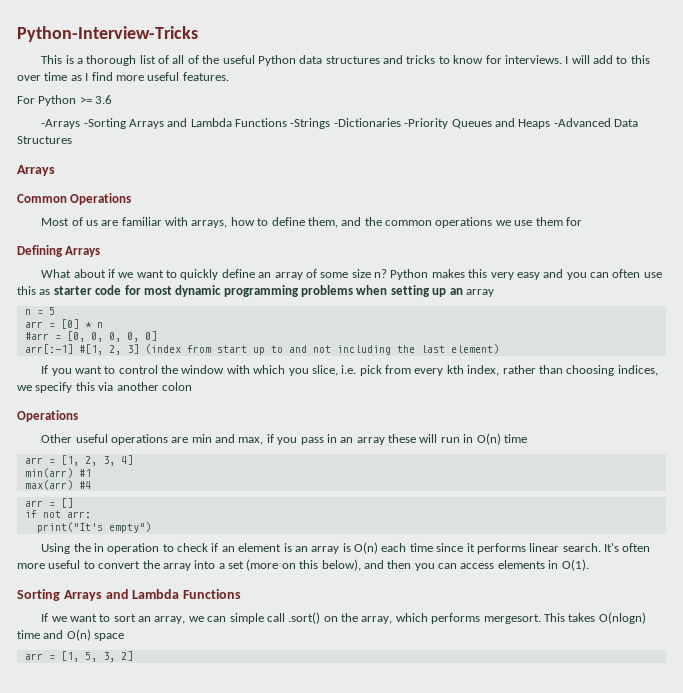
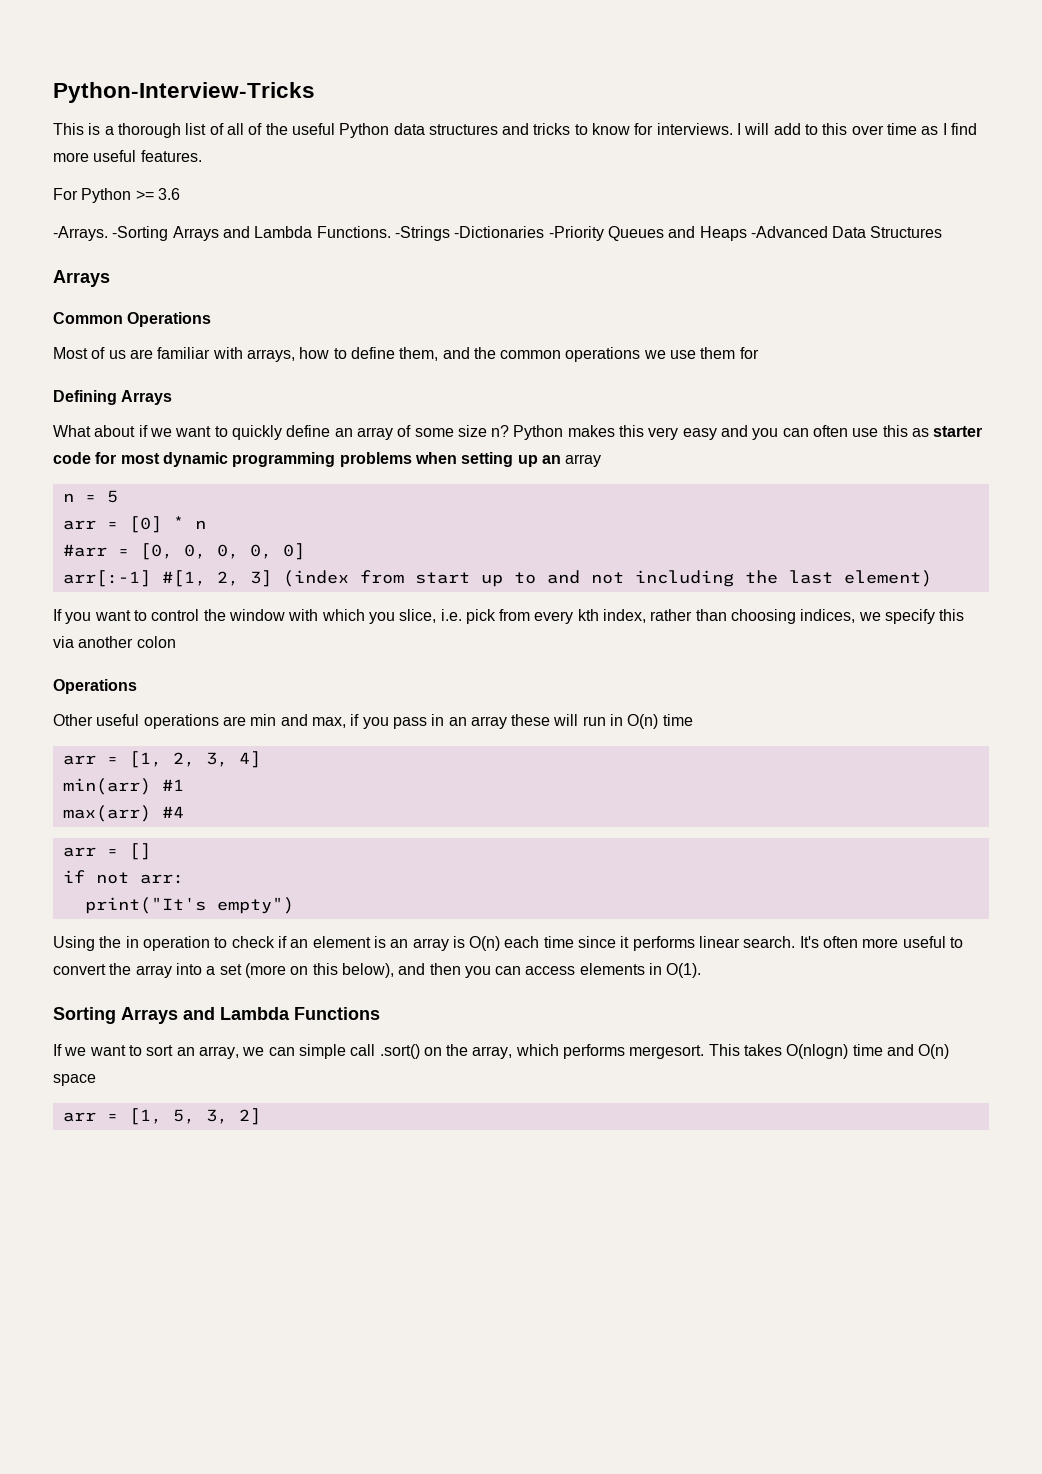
- -Arrays -Sorting Arrays and Lambda Functions -Strings -Dictionaries -Priority Queues and Heaps -Advanced Data Structures
+ -Arrays. -Sorting Arrays and Lambda Functions. -Strings -Dictionaries -Priority Queues and Heaps -Advanced Data Structures

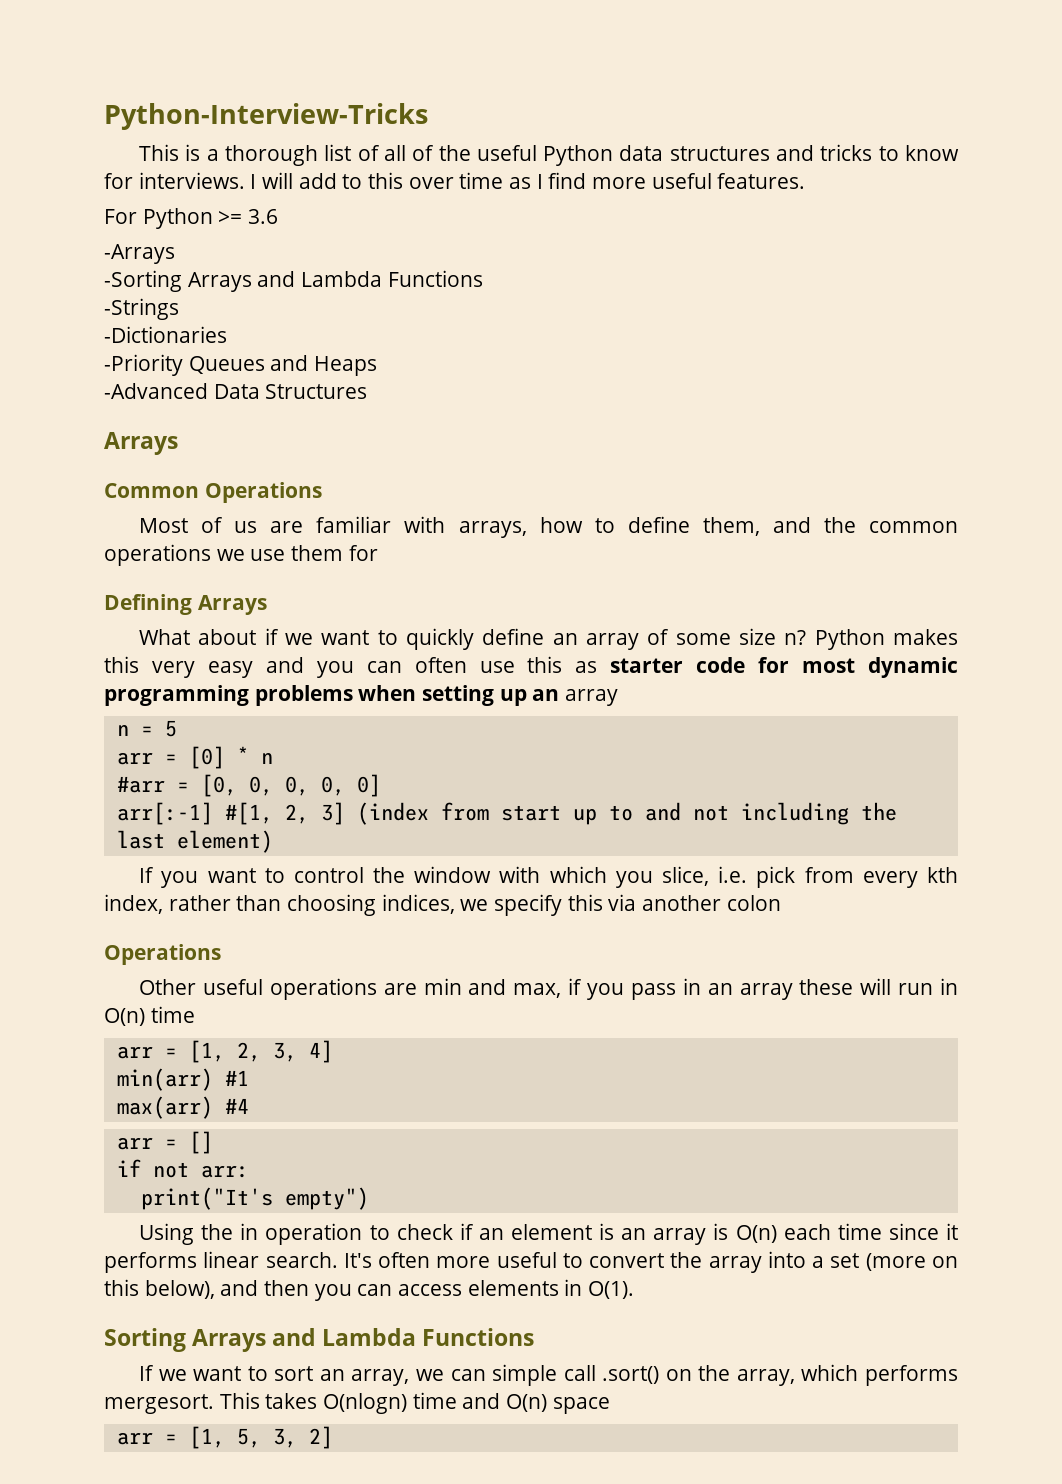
- -Arrays. -Sorting Arrays and Lambda Functions. -Strings -Dictionaries -Priority Queues and Heaps -Advanced Data Structures
+ -Arrays
+ -Sorting Arrays and Lambda Functions
+ -Strings
+ -Dictionaries
+ -Priority Queues and Heaps
+ -Advanced Data Structures

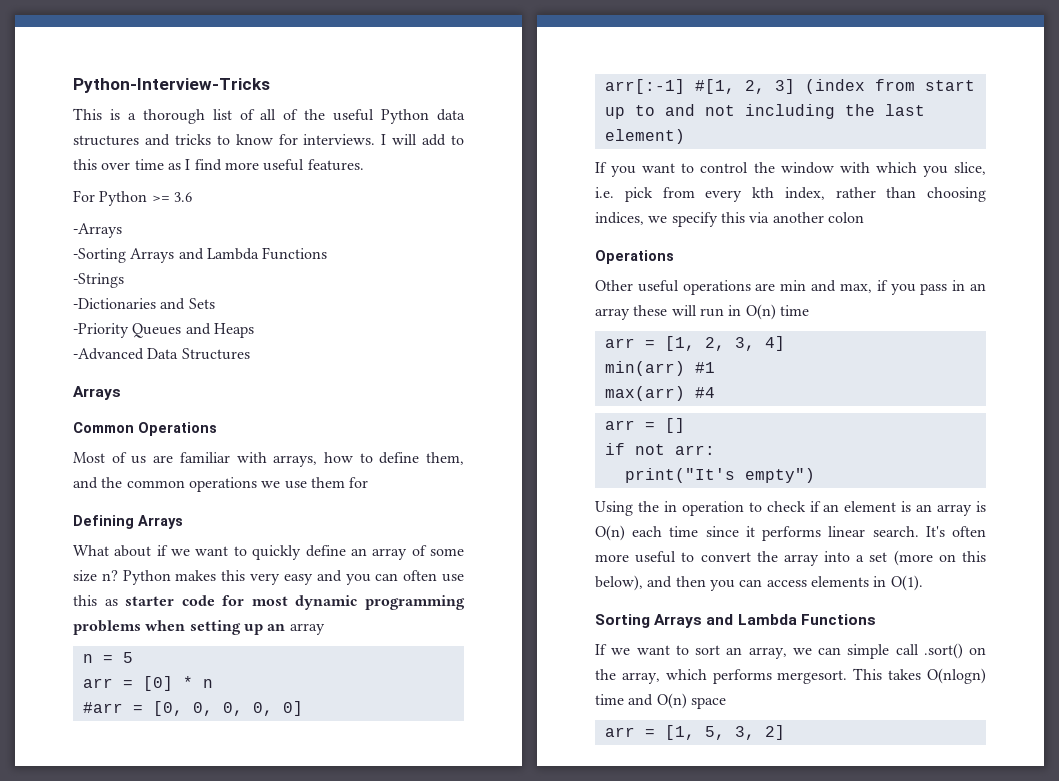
- -Dictionaries
+ -Dictionaries and Sets

